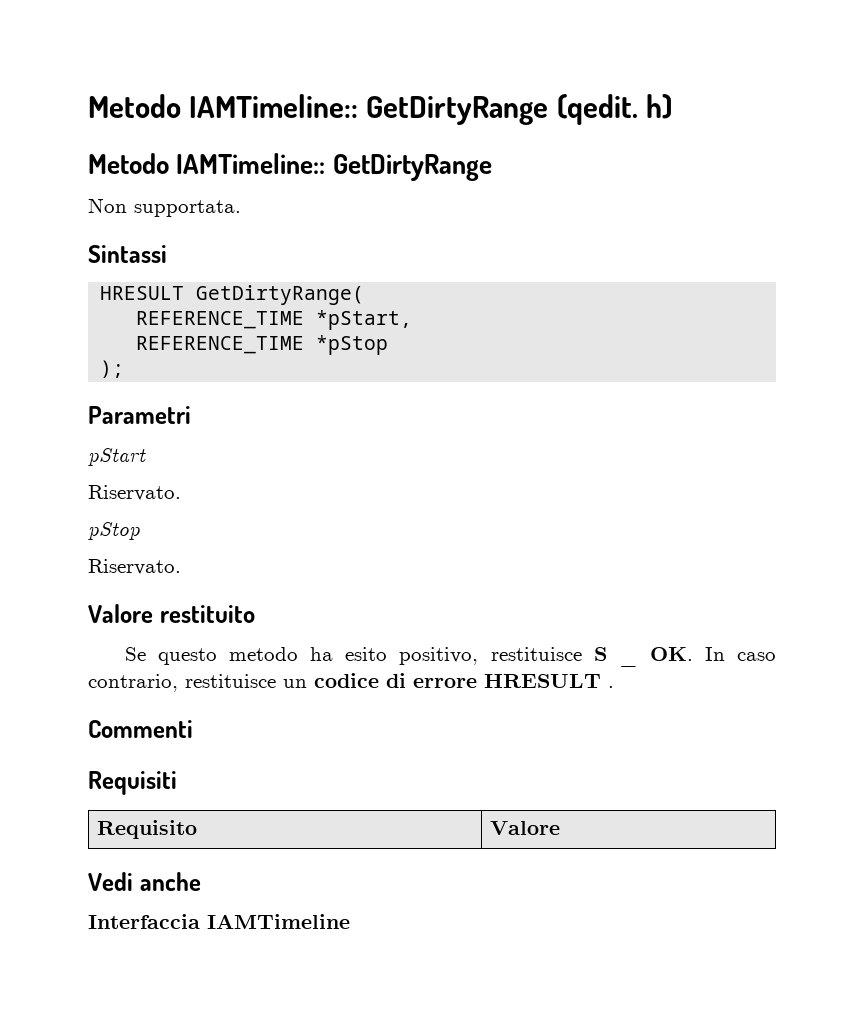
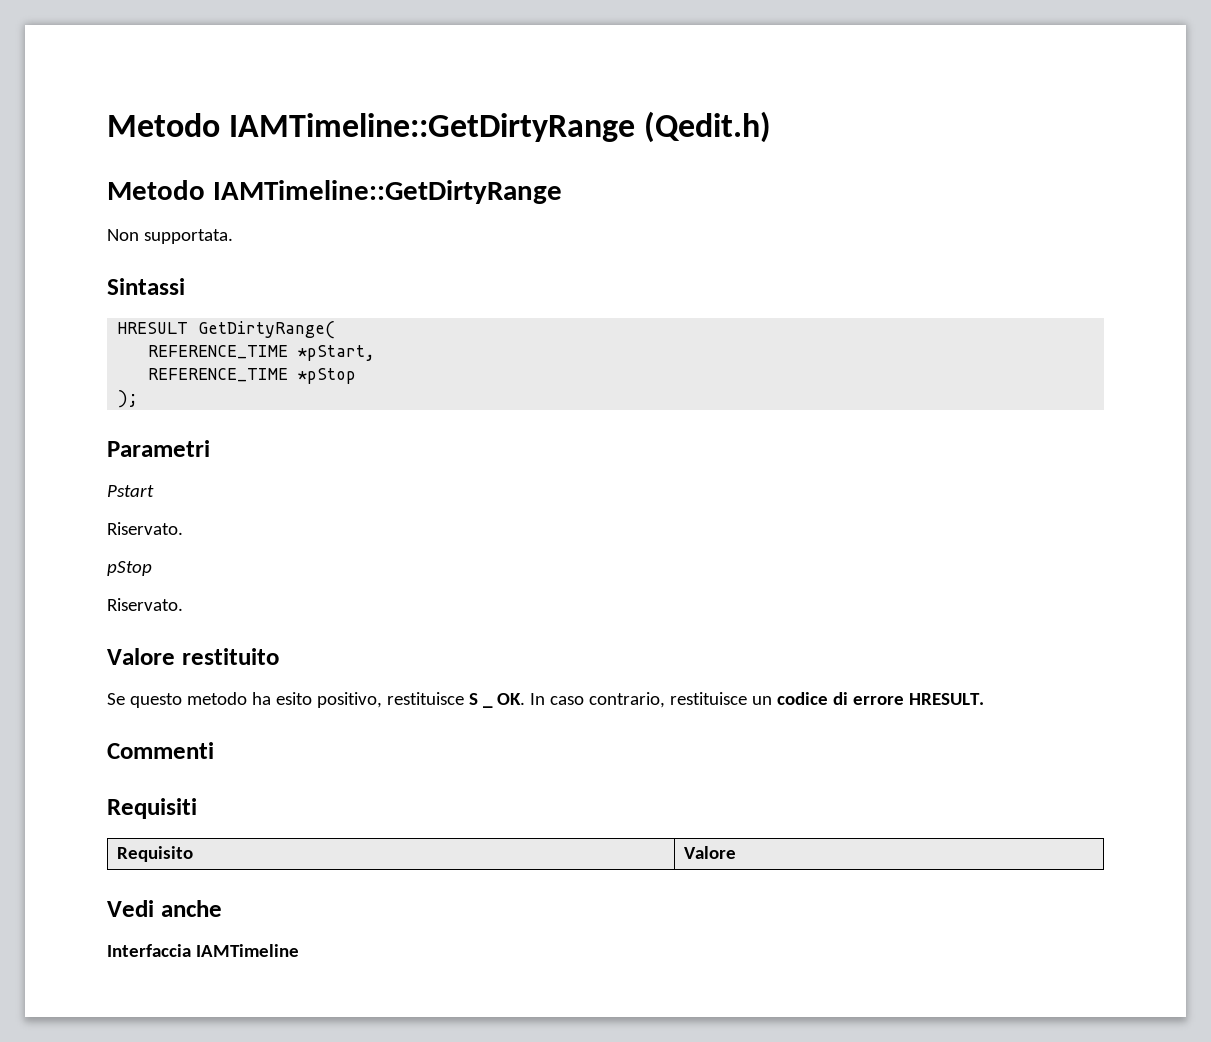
- Metodo IAMTimeline:: GetDirtyRange (qedit. h)
- Metodo IAMTimeline:: GetDirtyRange
+ Metodo IAMTimeline::GetDirtyRange (Qedit.h)
+ Metodo IAMTimeline::GetDirtyRange
- pStart
+ Pstart
- Se questo metodo ha esito positivo, restituisce S _ OK. In caso contrario, restituisce un codice di errore HRESULT .
+ Se questo metodo ha esito positivo, restituisce S _ OK. In caso contrario, restituisce un codice di errore HRESULT.

